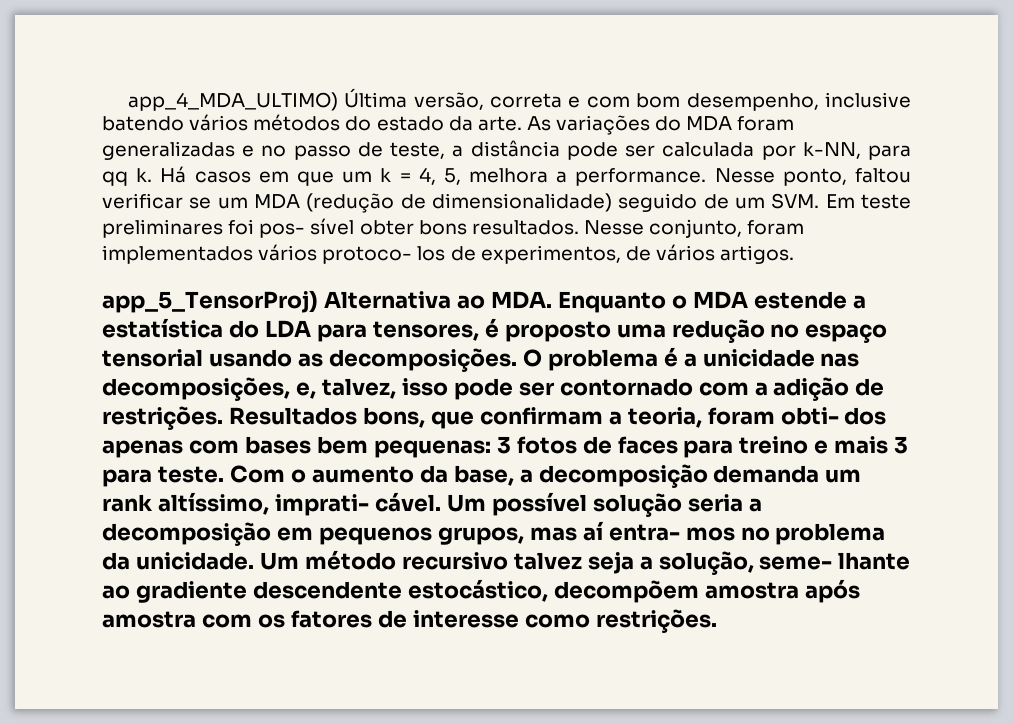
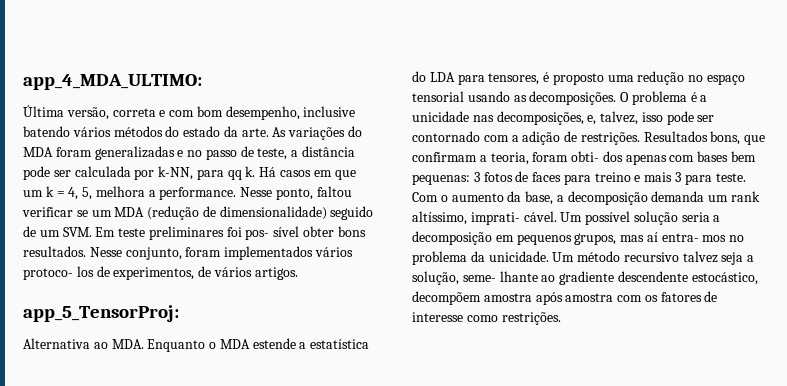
- app_4_MDA_ULTIMO) Última versão, correta e com bom desempenho, inclusive batendo vários métodos do estado da arte.
+ app_4_MDA_ULTIMO:
+ Última versão, correta e com bom desempenho, inclusive batendo vários métodos do estado da arte.
- app_5_TensorProj) Alternativa ao MDA. Enquanto o MDA estende a estatística do LDA para tensores, é proposto uma redução no espaço tensorial usando as decomposições.
+ app_5_TensorProj:
+ Alternativa ao MDA. Enquanto o MDA estende a estatística do LDA para tensores, é proposto uma redução no espaço tensorial usando as decomposições.

